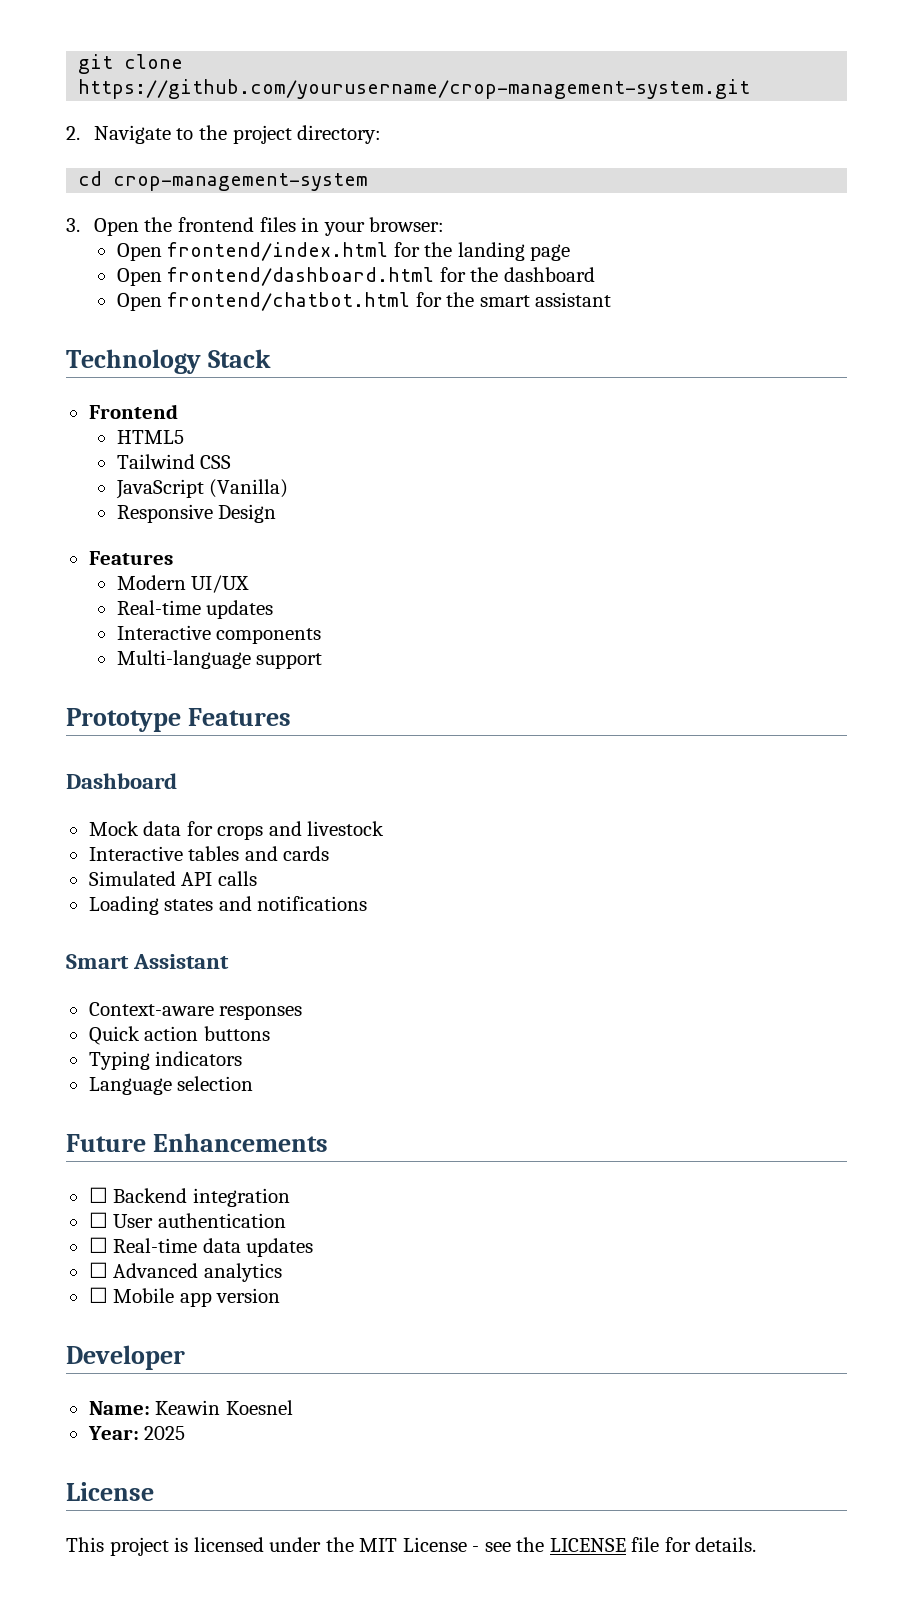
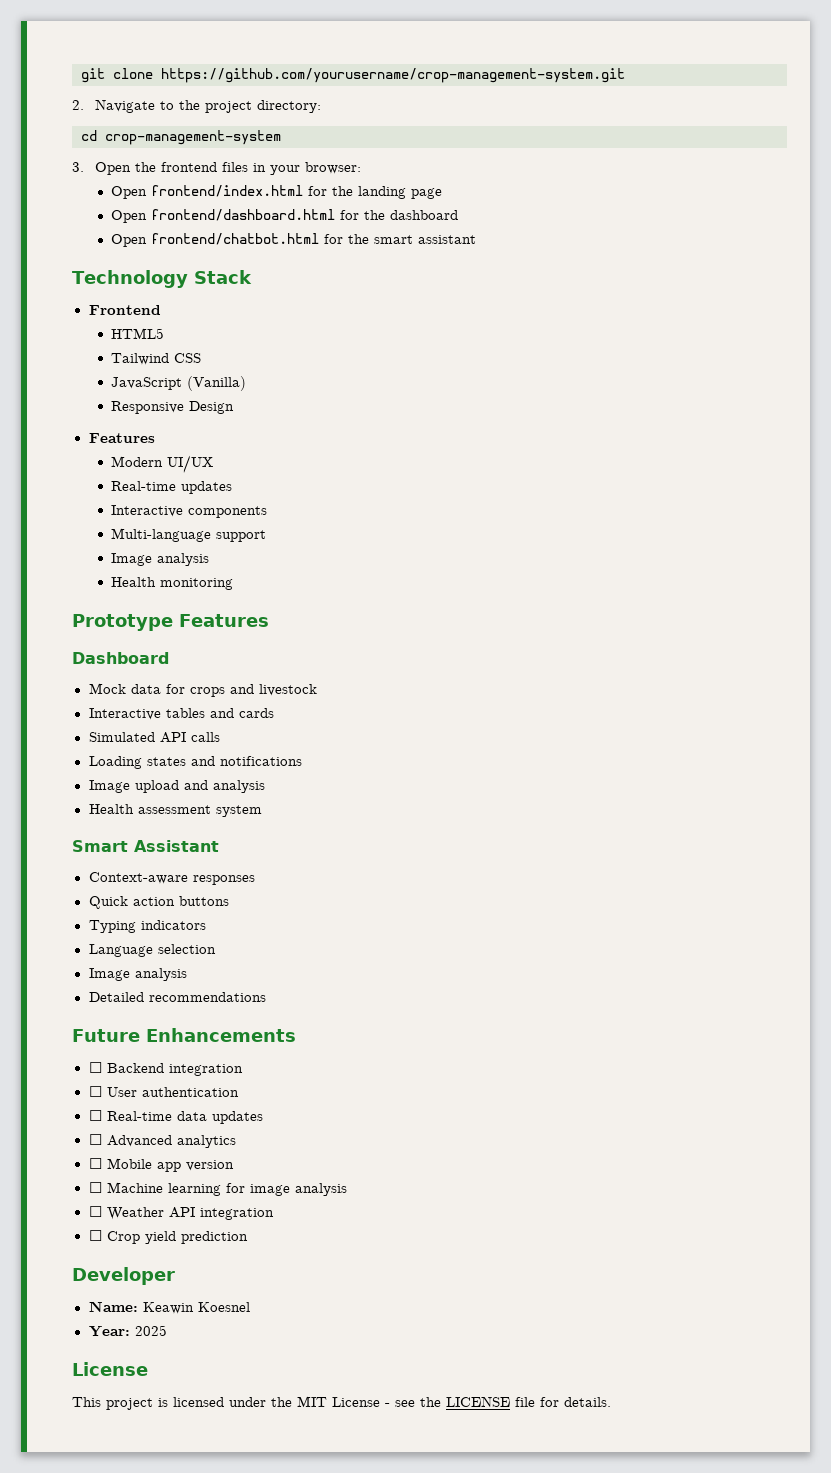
  Multi-language support
+ Image analysis
+ Health monitoring
+ Image upload and analysis
+ Health assessment system
  Language selection
+ Image analysis
+ Detailed recommendations
+ ☐ Machine learning for image analysis
+ ☐ Weather API integration
+ ☐ Crop yield prediction

